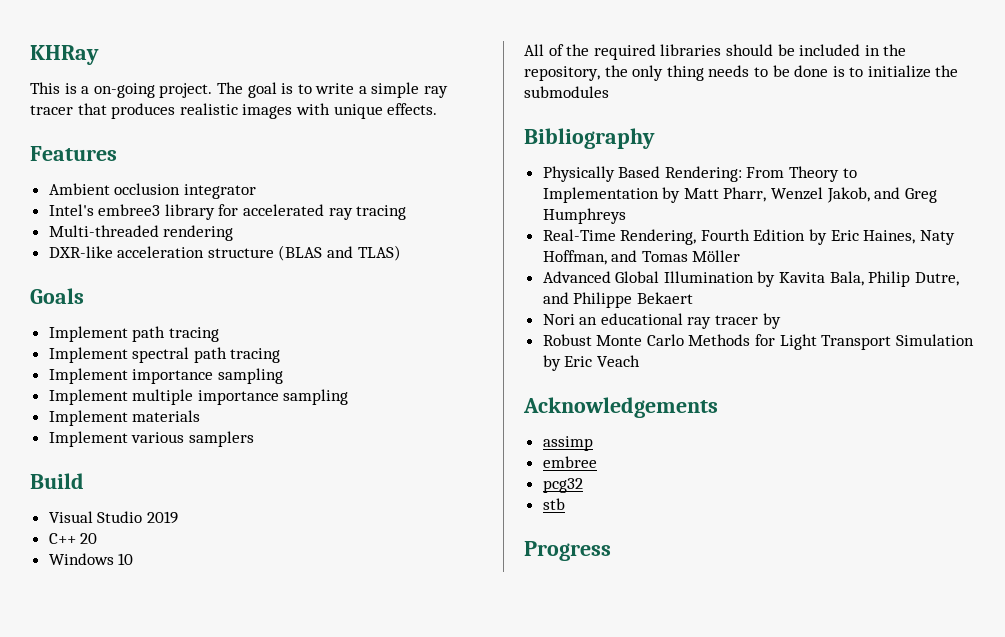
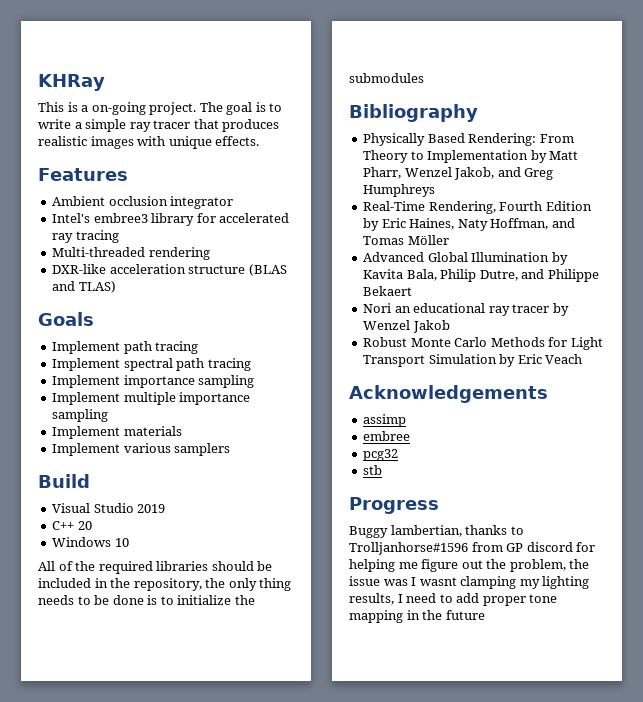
- Nori an educational ray tracer by
+ Nori an educational ray tracer by Wenzel Jakob
+ Buggy lambertian, thanks to Trolljanhorse#1596 from GP discord for helping me figure out the problem, the issue was I wasnt clamping my lighting results, I need to add proper tone mapping in the future

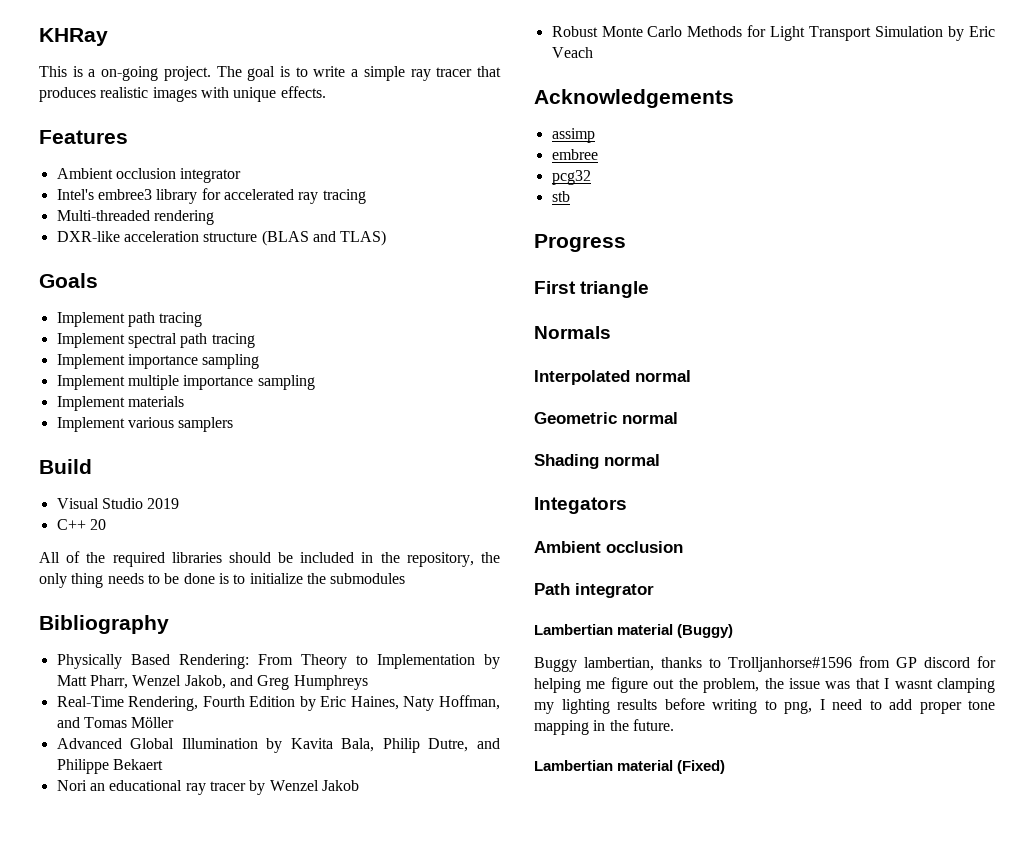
- Windows 10
+ First triangle
+ Normals
+ Interpolated normal
+ Geometric normal
+ Shading normal
+ Integators
+ Ambient occlusion
+ Path integrator
+ Lambertian material (Buggy)
- Buggy lambertian, thanks to Trolljanhorse#1596 from GP discord for helping me figure out the problem, the issue was I wasnt clamping my lighting results, I need to add proper tone mapping in the future
+ Buggy lambertian, thanks to Trolljanhorse#1596 from GP discord for helping me figure out the problem, the issue was that I wasnt clamping my lighting results before writing to png, I need to add proper tone mapping in the future.
+ Lambertian material (Fixed)

